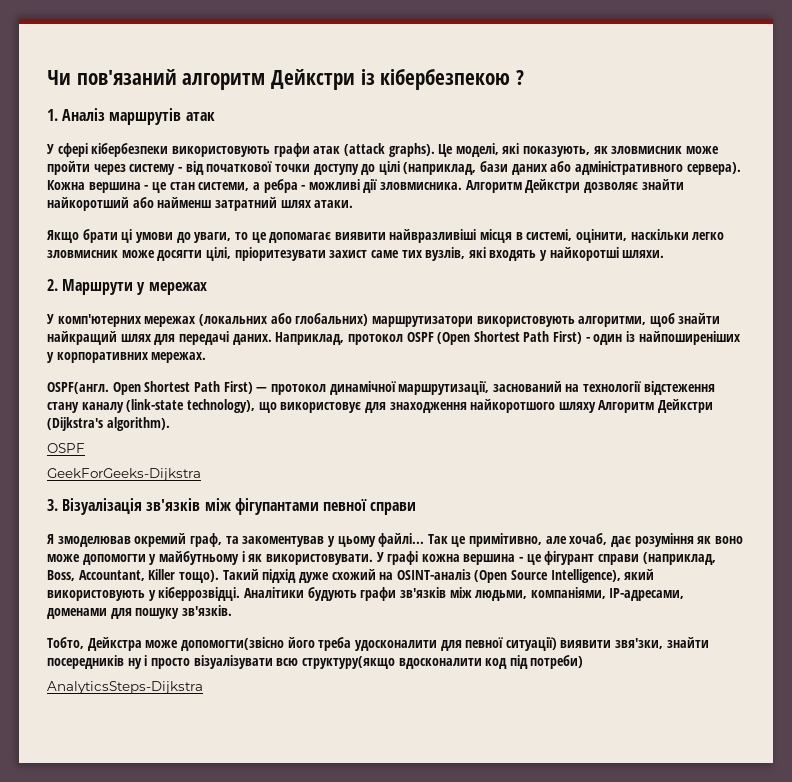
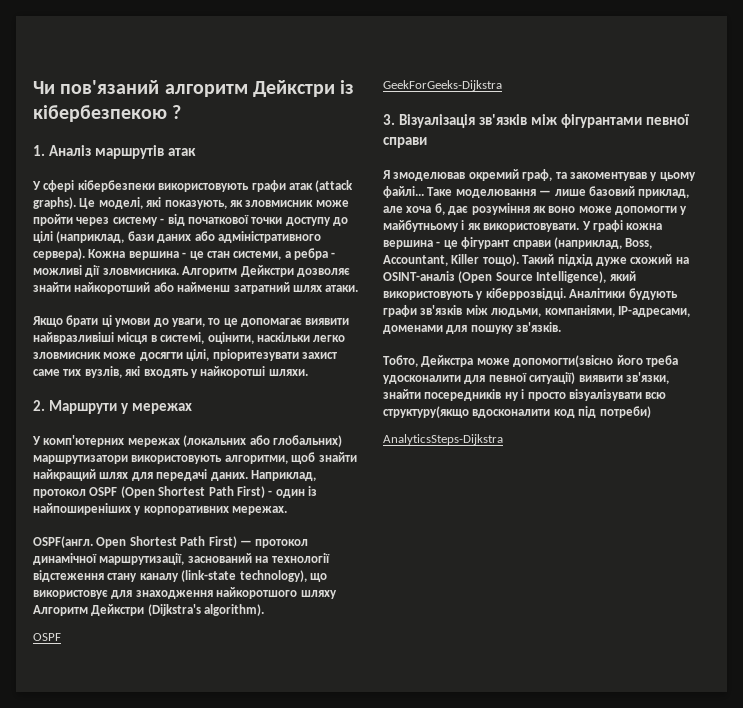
- 3. Візуалізація зв'язків між фігупантами певної справи
+ 3. Візуалізація зв'язків між фігурантами певної справи
- Так це примітивно, але хочаб, дає розуміння як воно може допомогти у майбутньому і як використовувати.
+ Таке моделювання — лише базовий приклад, але хоча б, дає розуміння як воно може допомогти у майбутньому і як використовувати.
- Тобто, Дейкстра може допомогти(звісно його треба удосконалити для певної ситуації) виявити звя'зки, знайти посередників ну і просто візуалізувати всю структуру(якщо вдосконалити код під потреби)
+ Тобто, Дейкстра може допомогти(звісно його треба удосконалити для певної ситуації) виявити зв'язки, знайти посередників ну і просто візуалізувати всю структуру(якщо вдосконалити код під потреби)

